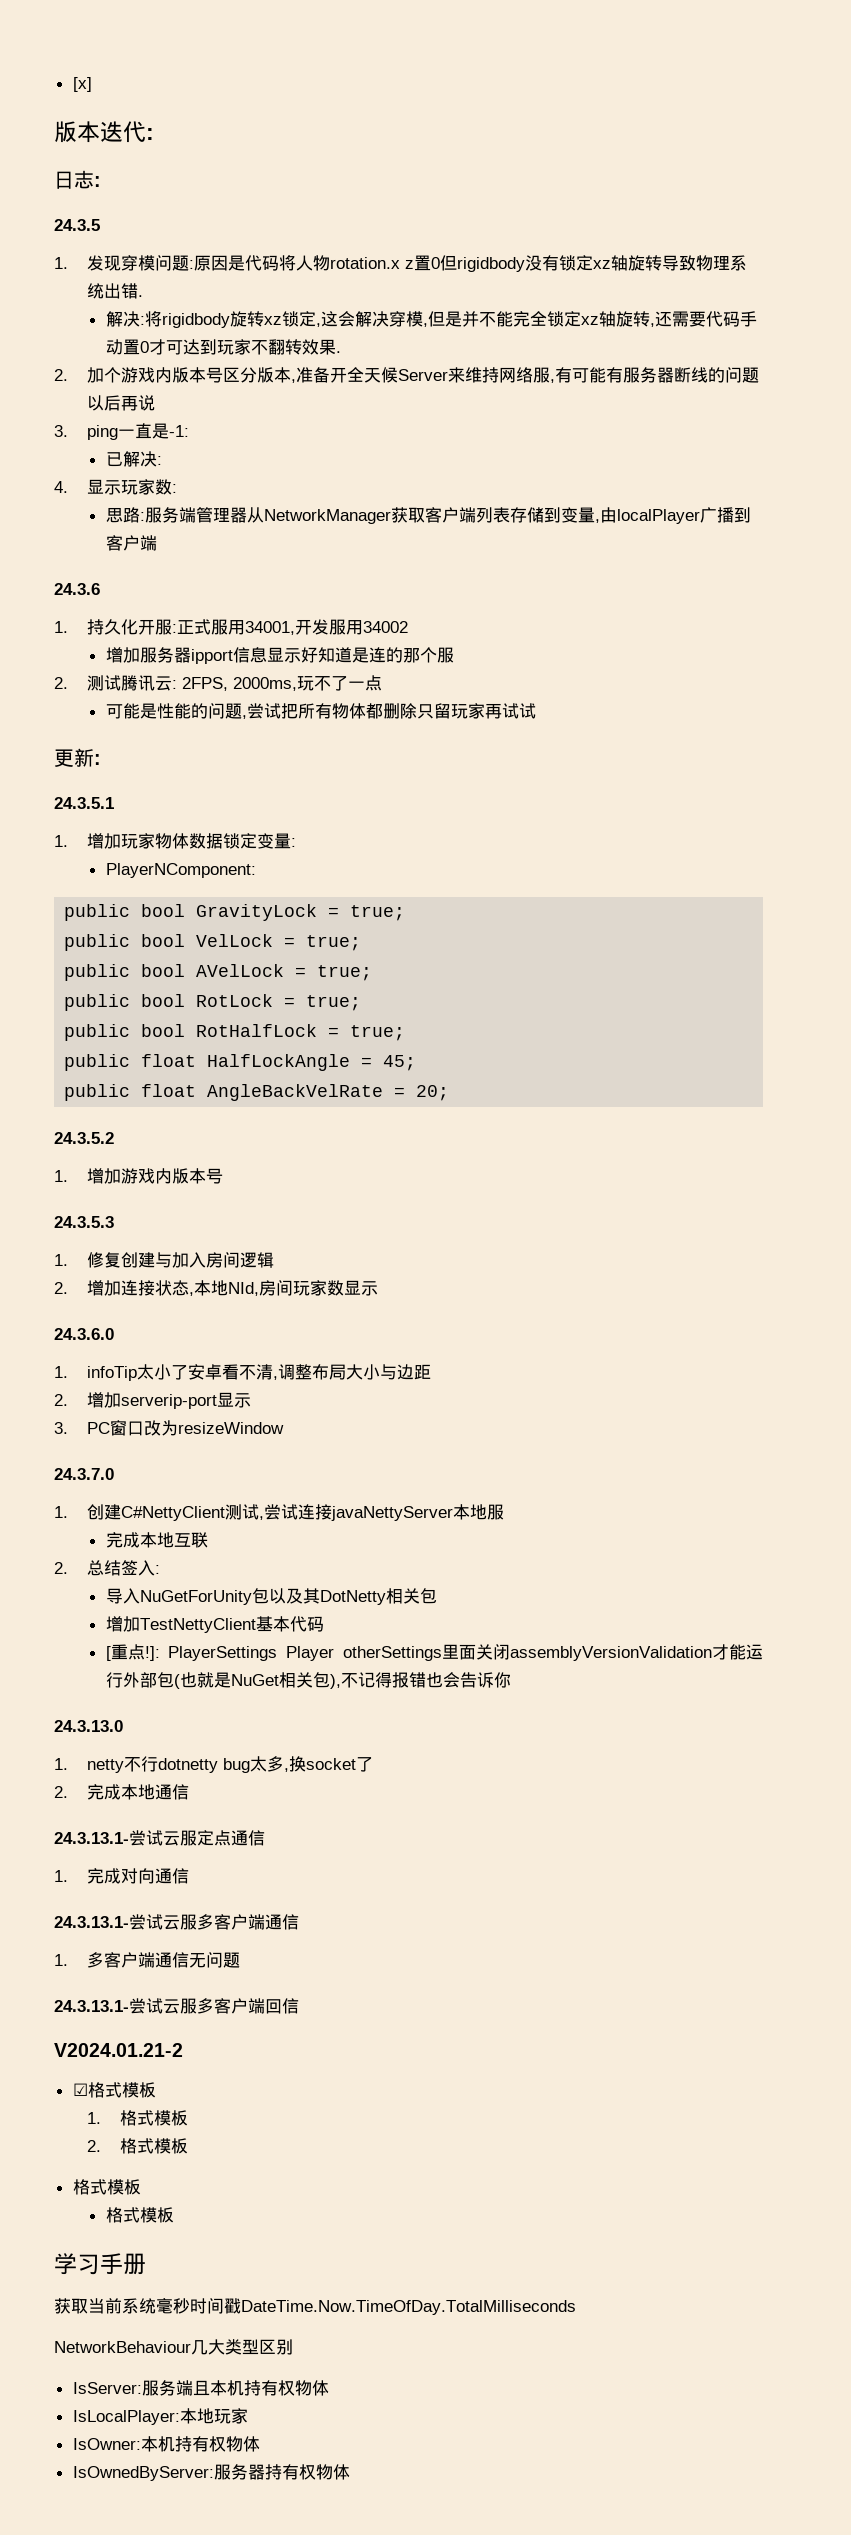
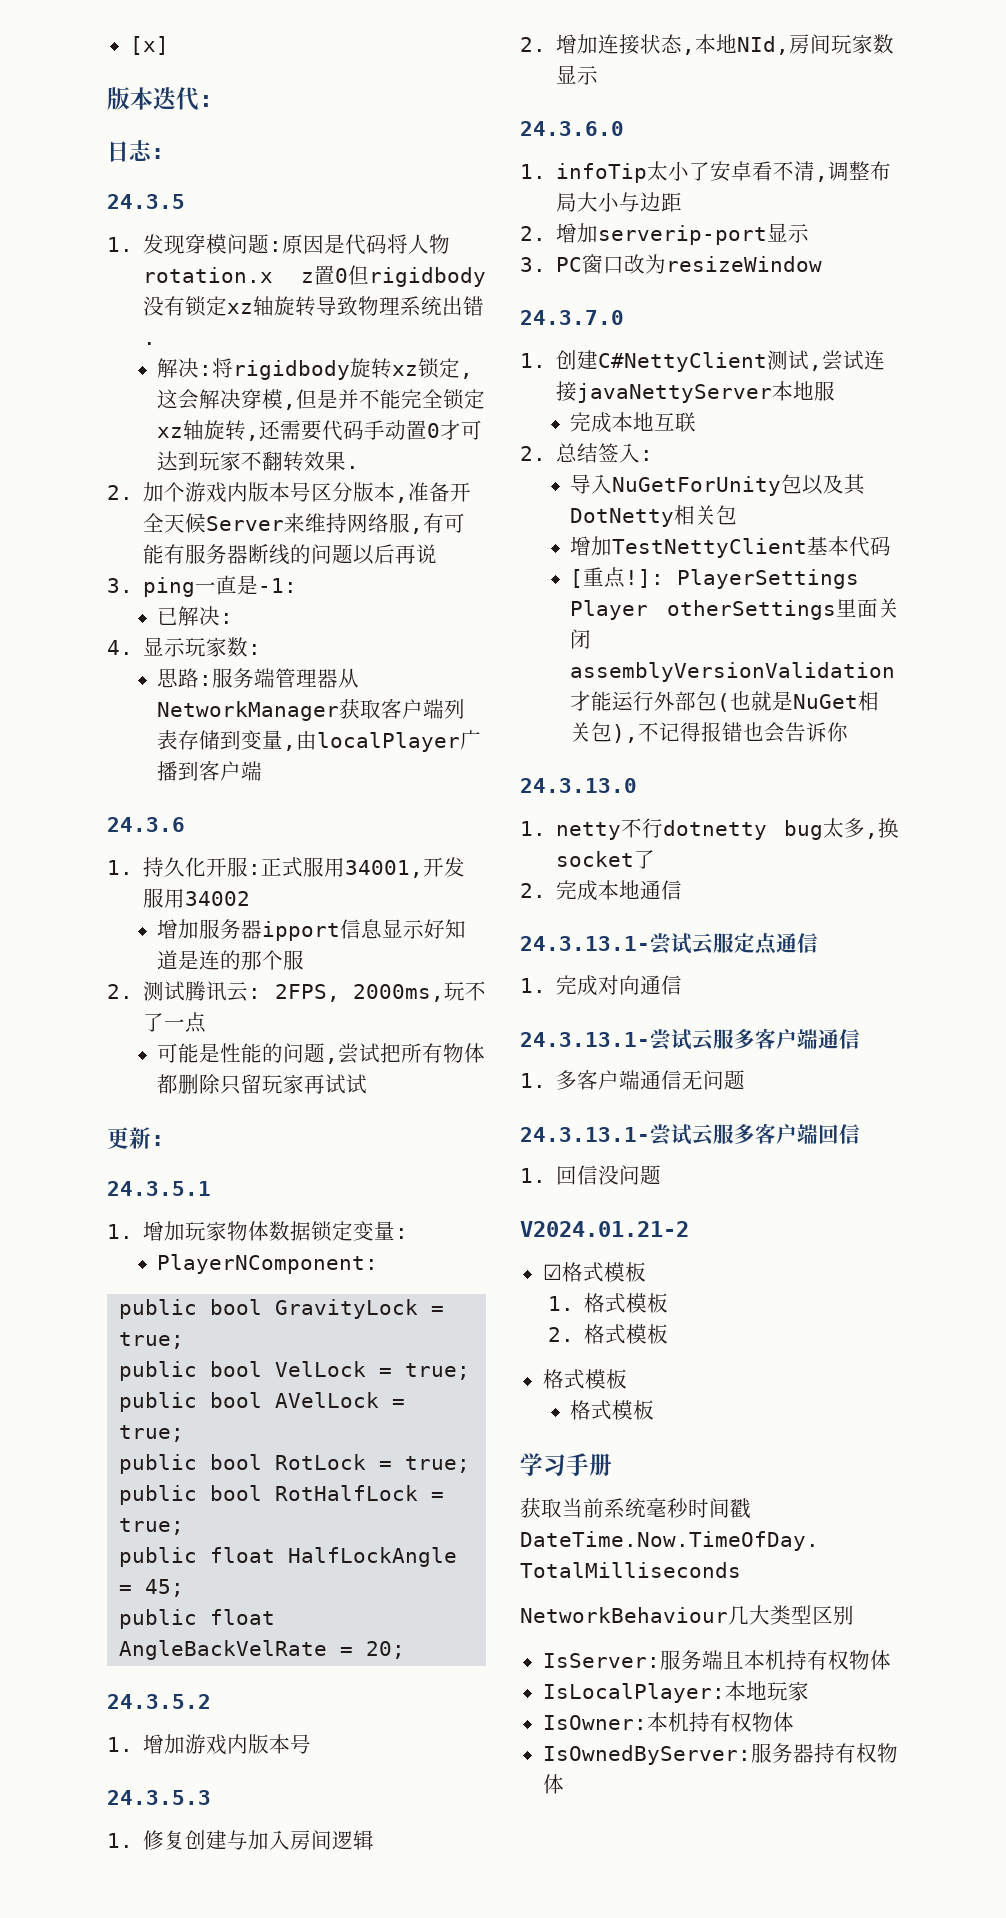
+ 1.回信没问题

